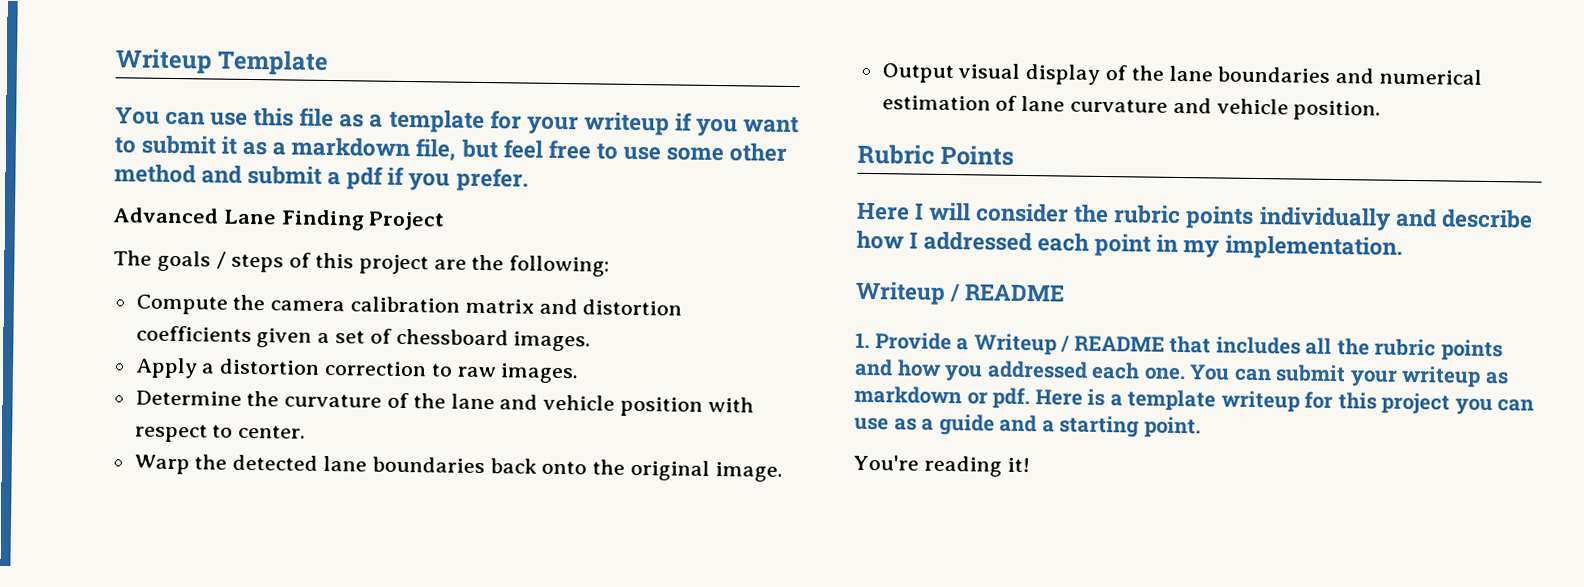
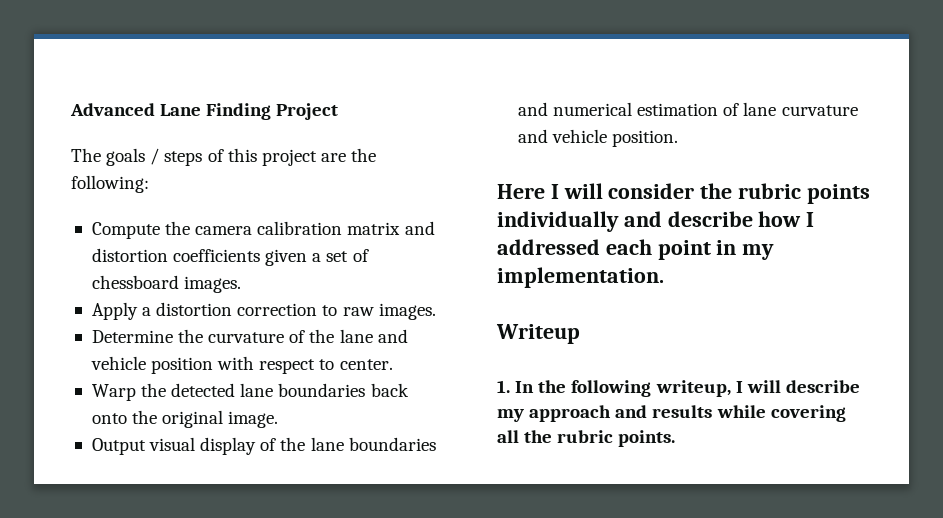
- Writeup Template
- You can use this file as a template for your writeup if you want to submit it as a markdown file, but feel free to use some other method and submit a pdf if you prefer.
- Rubric Points
  Here I will consider the rubric points individually and describe how I addressed each point in my implementation.
- Writeup / README
+ Writeup
- 1. Provide a Writeup / README that includes all the rubric points and how you addressed each one. You can submit your writeup as markdown or pdf. Here is a template writeup for this project you can use as a guide and a starting point.
- You're reading it!
+ 1. In the following writeup, I will describe my approach and results while covering all the rubric points.

